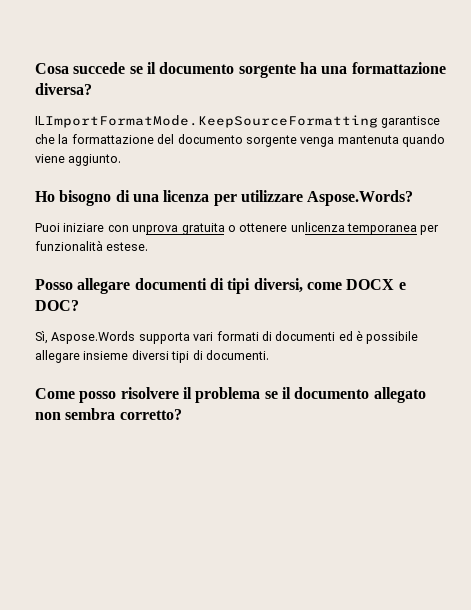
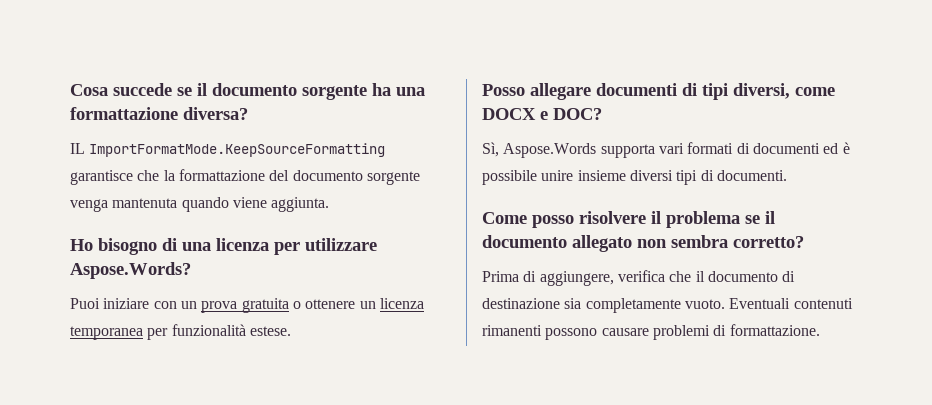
- ILImportFormatMode.KeepSourceFormatting garantisce che la formattazione del documento sorgente venga mantenuta quando viene aggiunto.
+ IL ImportFormatMode.KeepSourceFormatting garantisce che la formattazione del documento sorgente venga mantenuta quando viene aggiunta.
- Puoi iniziare con unprova gratuita o ottenere unlicenza temporanea per funzionalità estese.
+ Puoi iniziare con un prova gratuita o ottenere un licenza temporanea per funzionalità estese.
- Sì, Aspose.Words supporta vari formati di documenti ed è possibile allegare insieme diversi tipi di documenti.
+ Sì, Aspose.Words supporta vari formati di documenti ed è possibile unire insieme diversi tipi di documenti.
+ Prima di aggiungere, verifica che il documento di destinazione sia completamente vuoto. Eventuali contenuti rimanenti possono causare problemi di formattazione.

